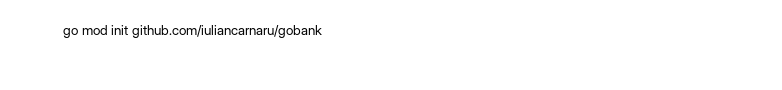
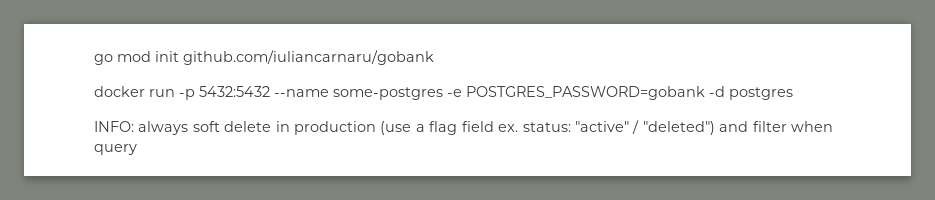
+ docker run -p 5432:5432 --name some-postgres -e POSTGRES_PASSWORD=gobank -d postgres
+ INFO: always soft delete in production (use a flag field ex. status: "active" / "deleted") and filter when query

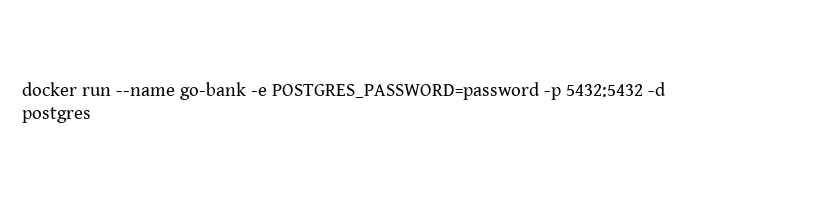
- go mod init github.com/iuliancarnaru/gobank
- docker run -p 5432:5432 --name some-postgres -e POSTGRES_PASSWORD=gobank -d postgres
- INFO: always soft delete in production (use a flag field ex. status: "active" / "deleted") and filter when query
+ docker run --name go-bank -e POSTGRES_PASSWORD=password -p 5432:5432 -d postgres

